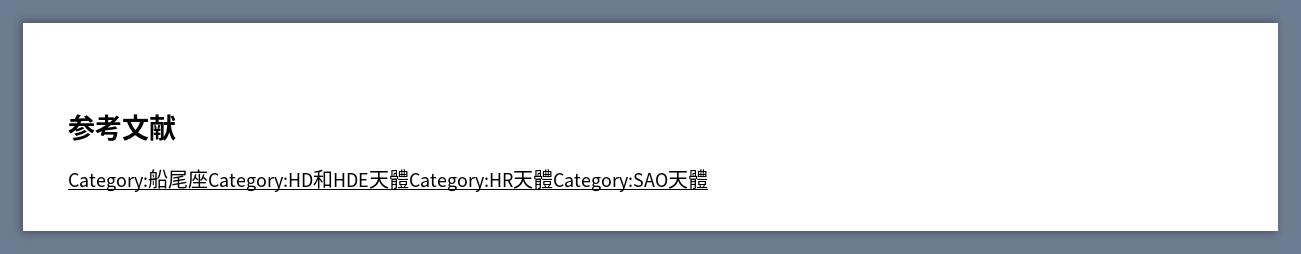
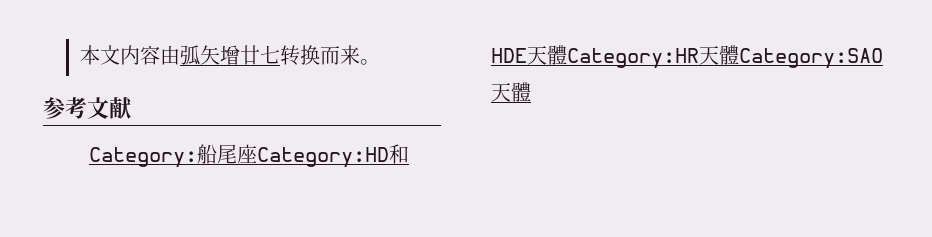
+ 本文内容由弧矢增廿七转换而来。

